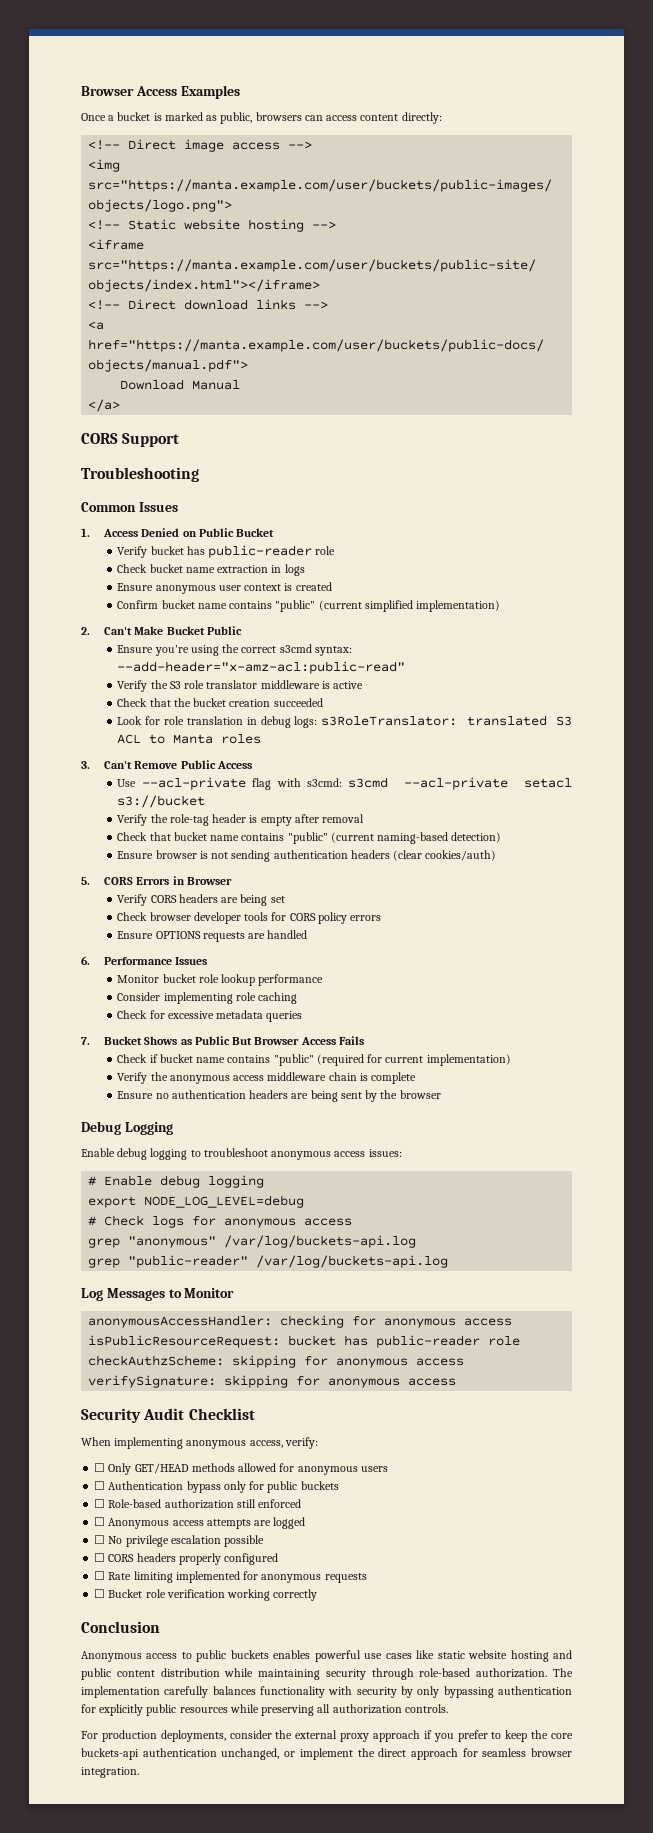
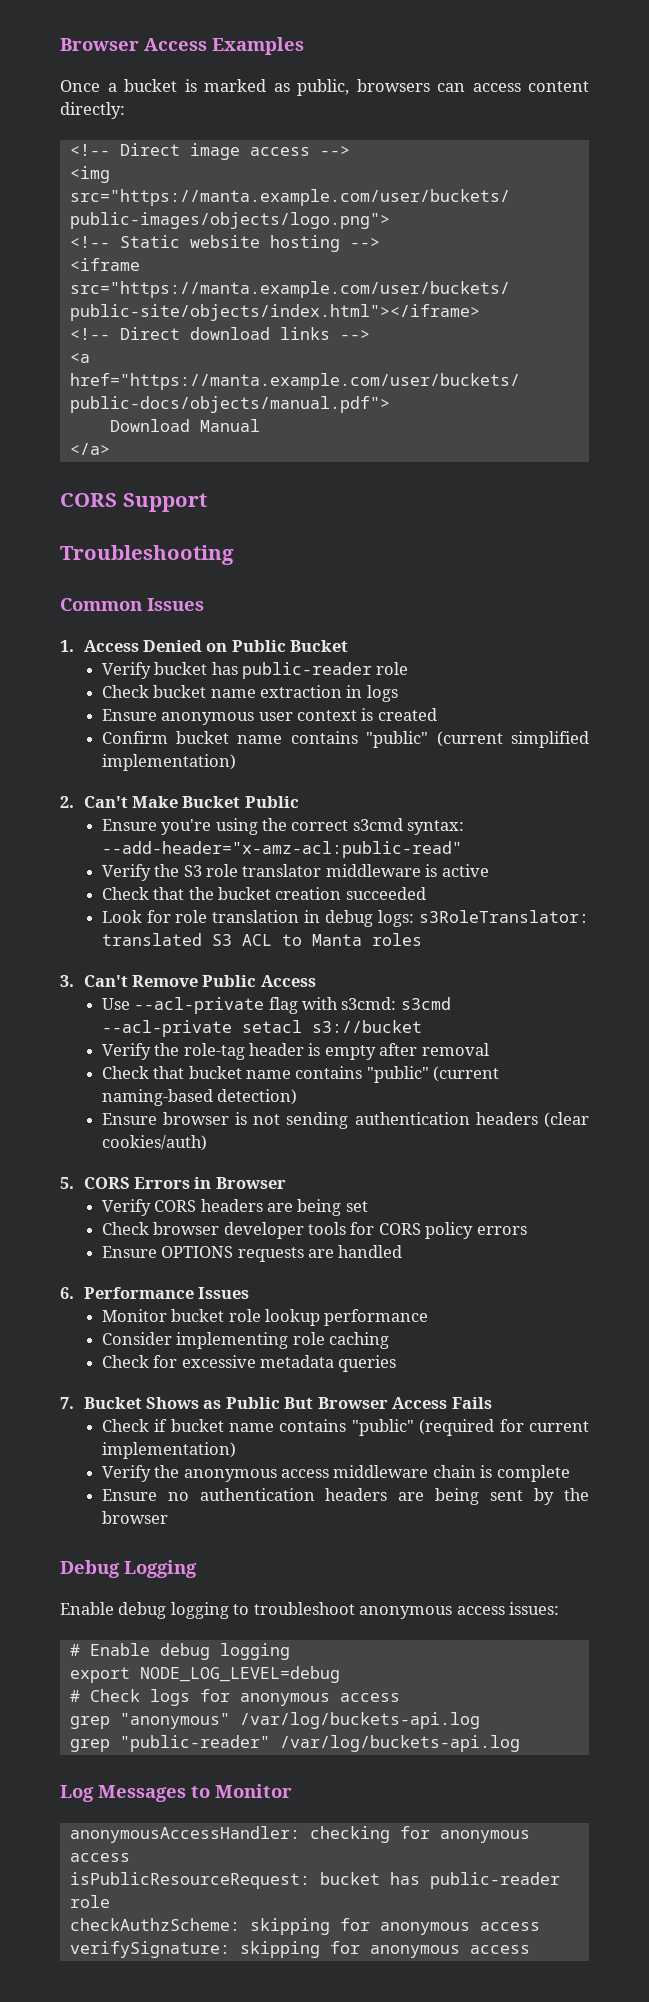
- Security Audit Checklist
- When implementing anonymous access, verify:
- ☐ Only GET/HEAD methods allowed for anonymous users
- ☐ Authentication bypass only for public buckets
- ☐ Role-based authorization still enforced
- ☐ Anonymous access attempts are logged
- ☐ No privilege escalation possible
- ☐ CORS headers properly configured
- ☐ Rate limiting implemented for anonymous requests
- ☐ Bucket role verification working correctly
- Conclusion
- Anonymous access to public buckets enables powerful use cases like static website hosting and public content distribution while maintaining security through role-based authorization. The implementation carefully balances functionality with security by only bypassing authentication for explicitly public resources while preserving all authorization controls.
- For production deployments, consider the external proxy approach if you prefer to keep the core buckets-api authentication unchanged, or implement the direct approach for seamless browser integration.

